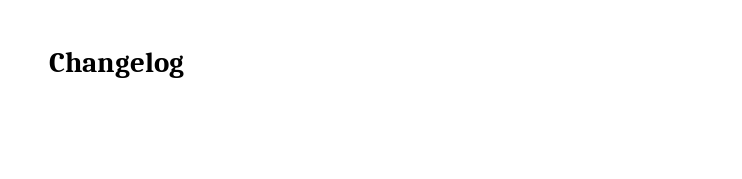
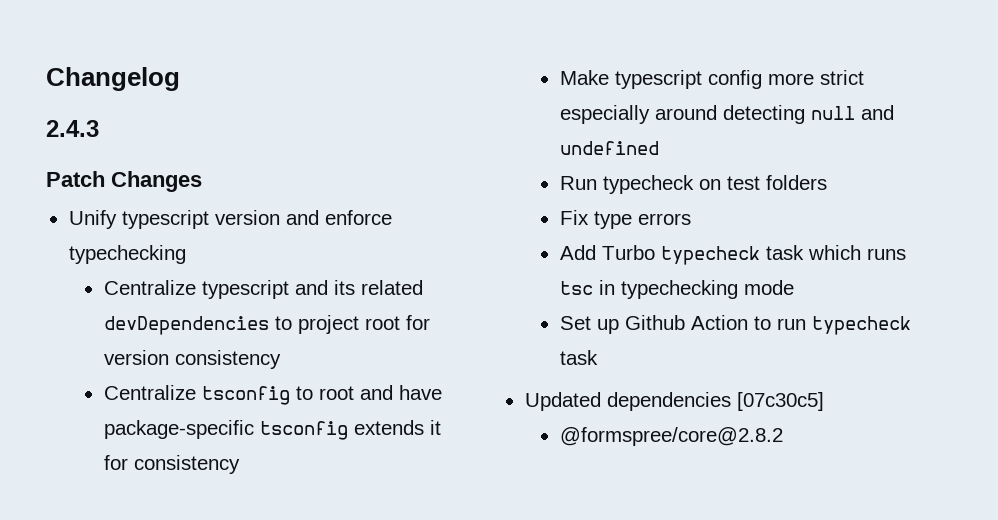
+ 2.4.3
+ Patch Changes
+ Unify typescript version and enforce typechecking
+ Centralize typescript and its related devDependencies to project root for version consistency
+ Centralize tsconfig to root and have package-specific tsconfig extends it for consistency
+ Make typescript config more strict especially around detecting null and undefined
+ Run typecheck on test folders
+ Fix type errors
+ Add Turbo typecheck task which runs tsc in typechecking mode
+ Set up Github Action to run typecheck task
+ Updated dependencies [07c30c5]
+ @formspree/core@2.8.2

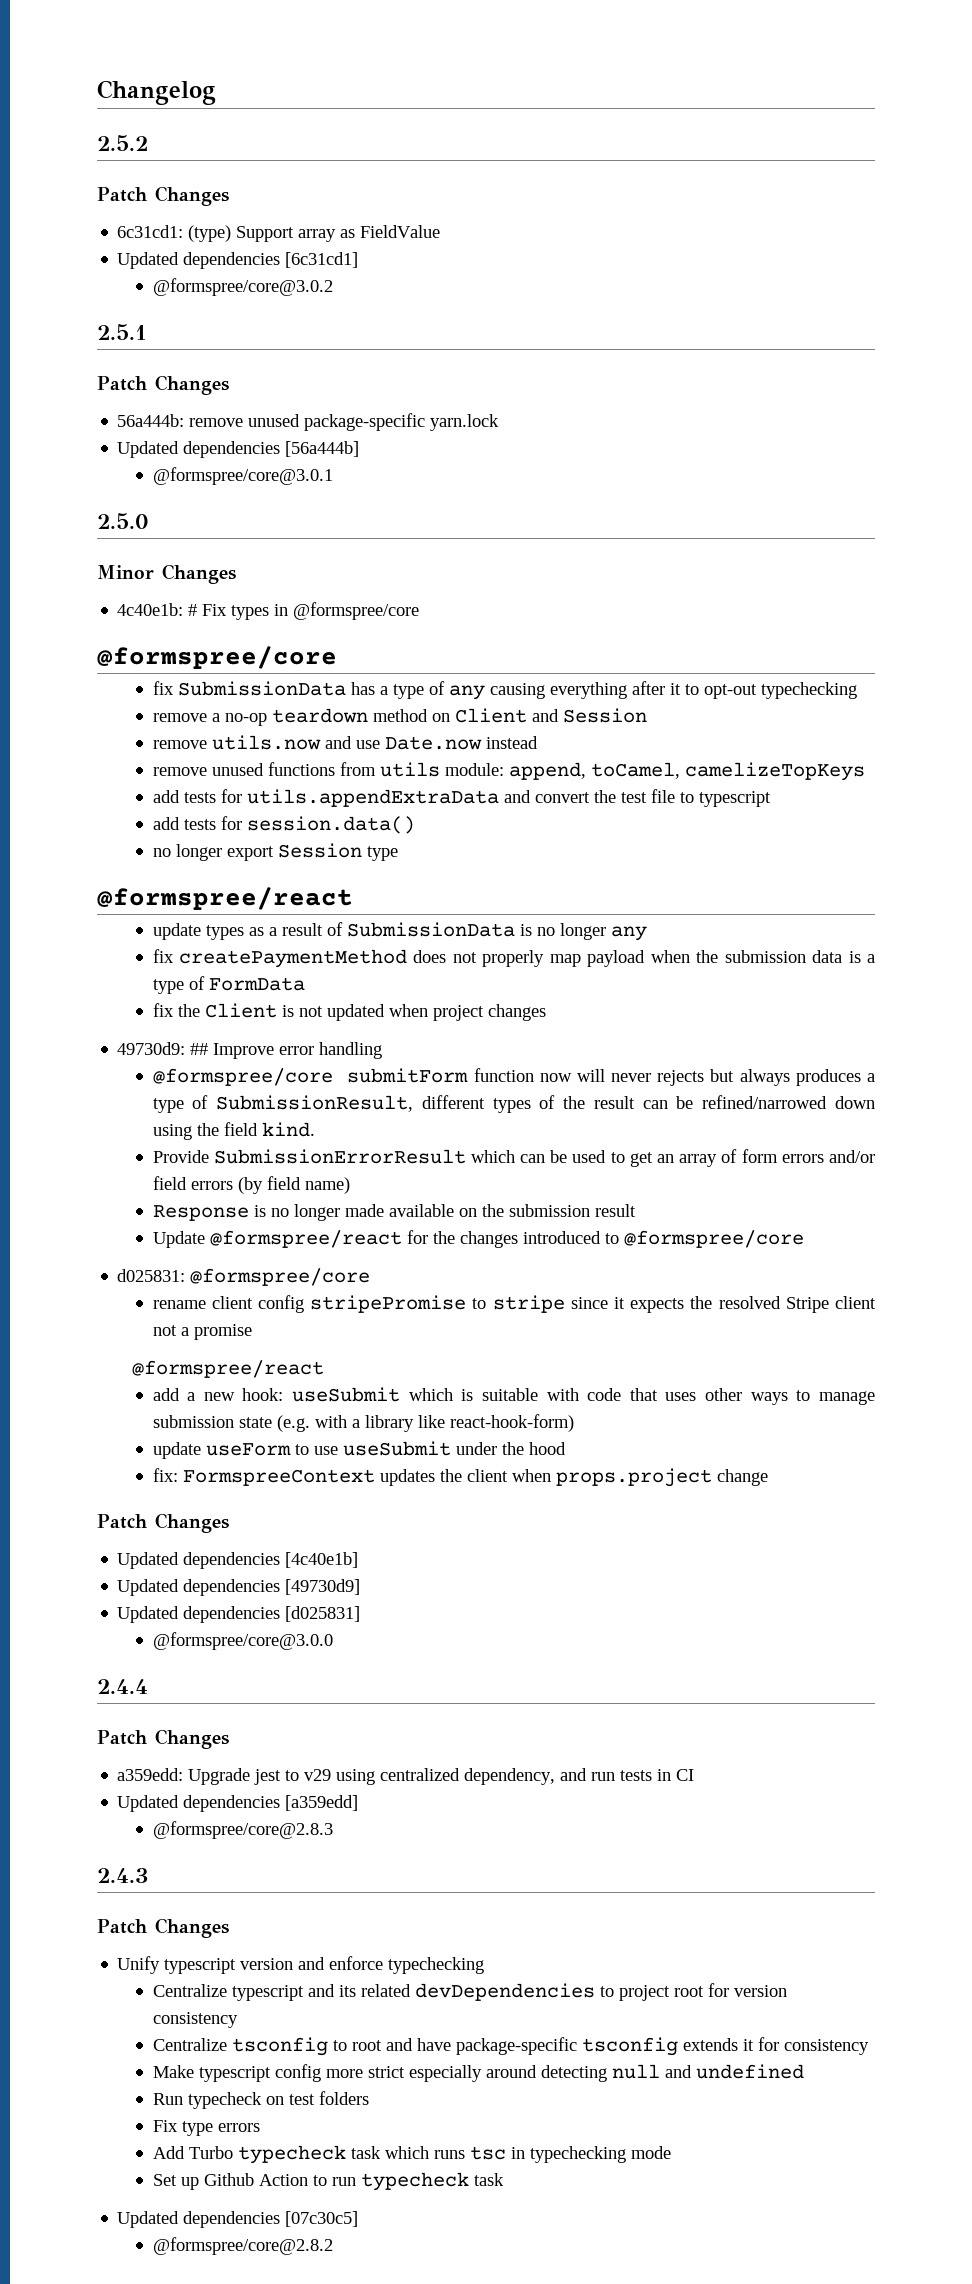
+ 2.5.2
+ Patch Changes
+ 6c31cd1: (type) Support array as FieldValue
+ Updated dependencies [6c31cd1]
+ @formspree/core@3.0.2
+ 2.5.1
+ Patch Changes
+ 56a444b: remove unused package-specific yarn.lock
+ Updated dependencies [56a444b]
+ @formspree/core@3.0.1
+ 2.5.0
+ Minor Changes
+ 4c40e1b: # Fix types in @formspree/core
+ @formspree/core
+ fix SubmissionData has a type of any causing everything after it to opt-out typechecking
+ remove a no-op teardown method on Client and Session
+ remove utils.now and use Date.now instead
+ remove unused functions from utils module: append, toCamel, camelizeTopKeys
+ add tests for utils.appendExtraData and convert the test file to typescript
+ add tests for session.data()
+ no longer export Session type
+ @formspree/react
+ update types as a result of SubmissionData is no longer any
+ fix createPaymentMethod does not properly map payload when the submission data is a type of FormData
+ fix the Client is not updated when project changes
+ 49730d9: ## Improve error handling
+ @formspree/core submitForm function now will never rejects but always produces a type of SubmissionResult, different types of the result can be refined/narrowed down using the field kind.
+ Provide SubmissionErrorResult which can be used to get an array of form errors and/or field errors (by field name)
+ Response is no longer made available on the submission result
+ Update @formspree/react for the changes introduced to @formspree/core
+ d025831: @formspree/core
+ rename client config stripePromise to stripe since it expects the resolved Stripe client not a promise
+ @formspree/react
+ add a new hook: useSubmit which is suitable with code that uses other ways to manage submission state (e.g. with a library like react-hook-form)
+ update useForm to use useSubmit under the hood
+ fix: FormspreeContext updates the client when props.project change
+ Patch Changes
+ Updated dependencies [4c40e1b]
+ Updated dependencies [49730d9]
+ Updated dependencies [d025831]
+ @formspree/core@3.0.0
+ 2.4.4
+ Patch Changes
+ a359edd: Upgrade jest to v29 using centralized dependency, and run tests in CI
+ Updated dependencies [a359edd]
+ @formspree/core@2.8.3

